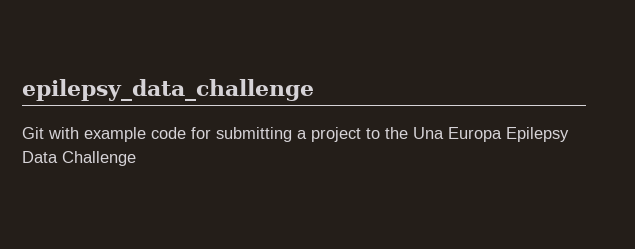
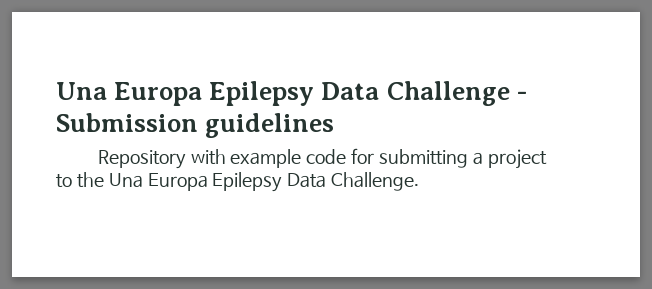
- epilepsy_data_challenge
- Git with example code for submitting a project to the Una Europa Epilepsy Data Challenge
+ Una Europa Epilepsy Data Challenge - Submission guidelines
+ Repository with example code for submitting a project to the Una Europa Epilepsy Data Challenge.

